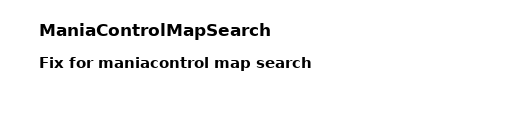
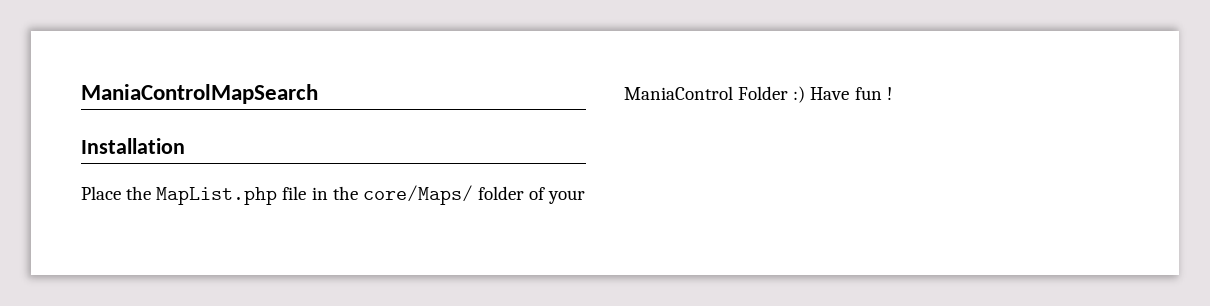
- Fix for maniacontrol map search
+ Installation
+ Place the MapList.php file in the core/Maps/ folder of your ManiaControl Folder :) Have fun !

